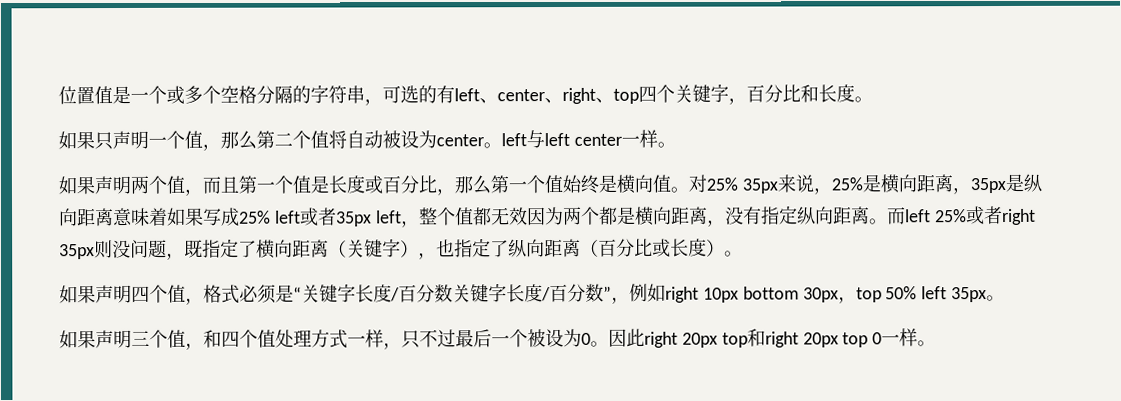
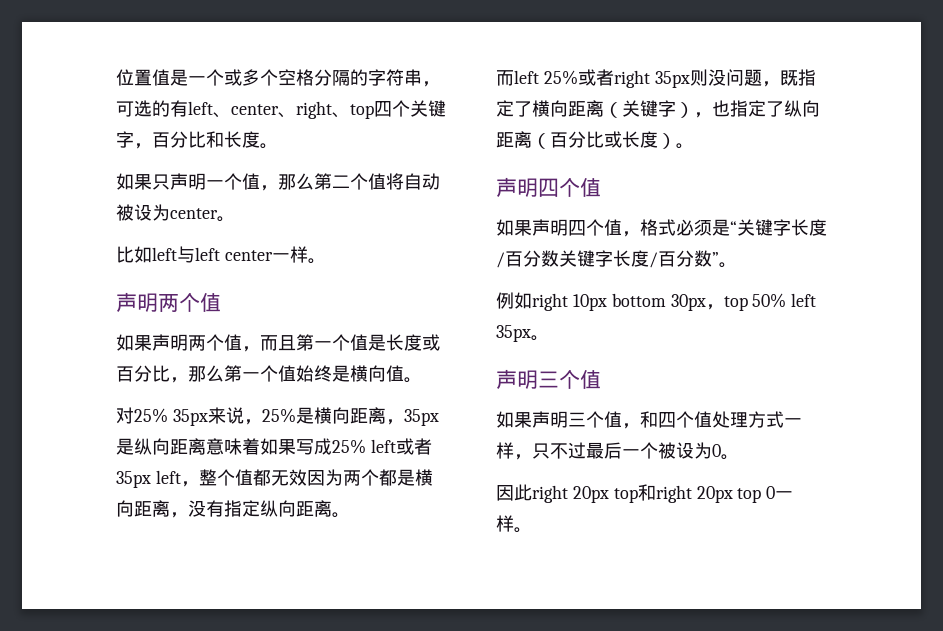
- 如果只声明一个值，那么第二个值将自动被设为center。left与left center一样。
+ 如果只声明一个值，那么第二个值将自动被设为center。
+ 比如left与left center一样。
+ 声明两个值
- 如果声明两个值，而且第一个值是长度或百分比，那么第一个值始终是横向值。对25% 35px来说，25%是横向距离，35px是纵向距离意味着如果写成25% left或者35px left，整个值都无效因为两个都是横向距离，没有指定纵向距离。而left 25%或者right 35px则没问题，既指定了横向距离（关键字），也指定了纵向距离（百分比或长度）。
+ 如果声明两个值，而且第一个值是长度或百分比，那么第一个值始终是横向值。
+ 对25% 35px来说，25%是横向距离，35px是纵向距离意味着如果写成25% left或者35px left，整个值都无效因为两个都是横向距离，没有指定纵向距离。
+ 而left 25%或者right 35px则没问题，既指定了横向距离（关键字），也指定了纵向距离（百分比或长度）。
+ 声明四个值
- 如果声明四个值，格式必须是“关键字长度/百分数关键字长度/百分数”，例如right 10px bottom 30px，top 50% left 35px。
+ 如果声明四个值，格式必须是“关键字长度/百分数关键字长度/百分数”。
+ 例如right 10px bottom 30px，top 50% left 35px。
+ 声明三个值
- 如果声明三个值，和四个值处理方式一样，只不过最后一个被设为0。因此right 20px top和right 20px top 0一样。
+ 如果声明三个值，和四个值处理方式一样，只不过最后一个被设为0。
+ 因此right 20px top和right 20px top 0一样。

